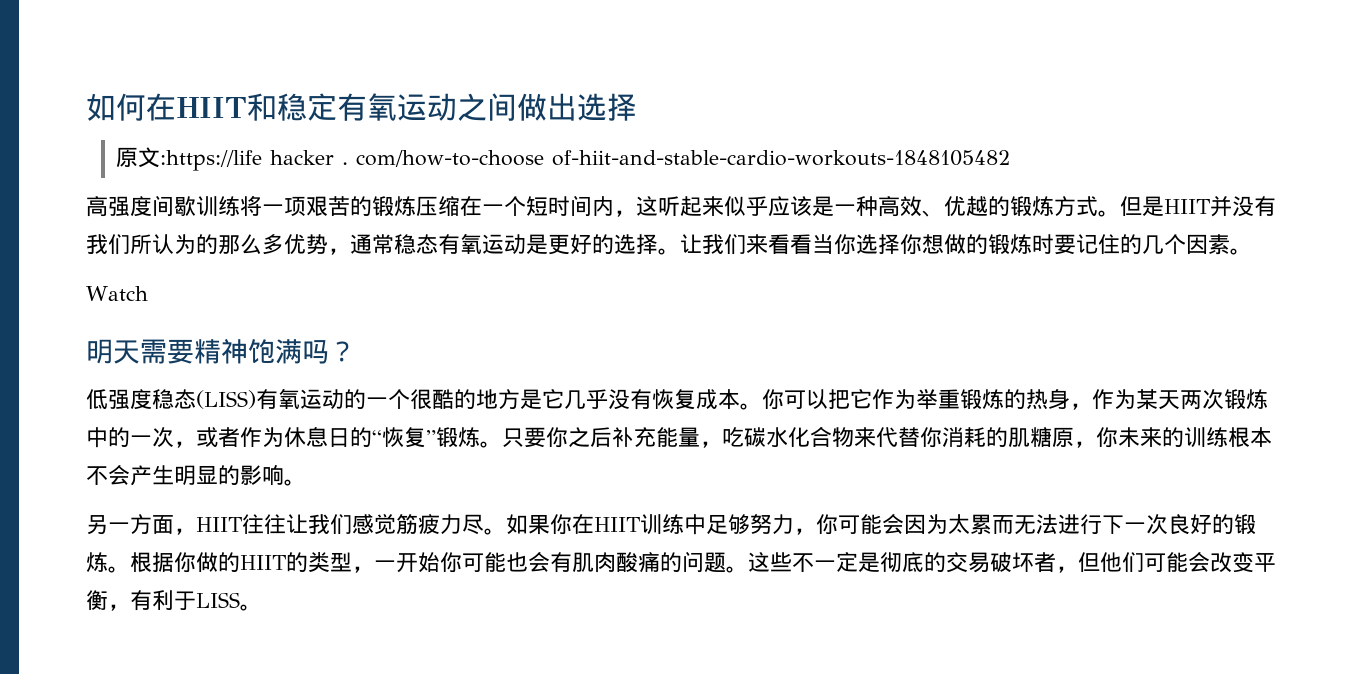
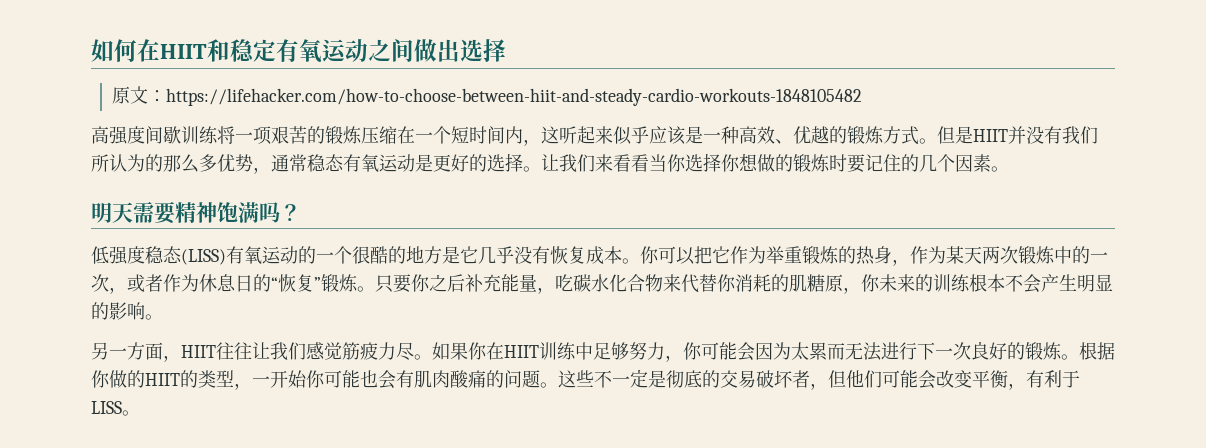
- 原文:https://life hacker . com/how-to-choose of-hiit-and-stable-cardio-workouts-1848105482
+ 原文：https://lifehacker.com/how-to-choose-between-hiit-and-steady-cardio-workouts-1848105482
- Watch

